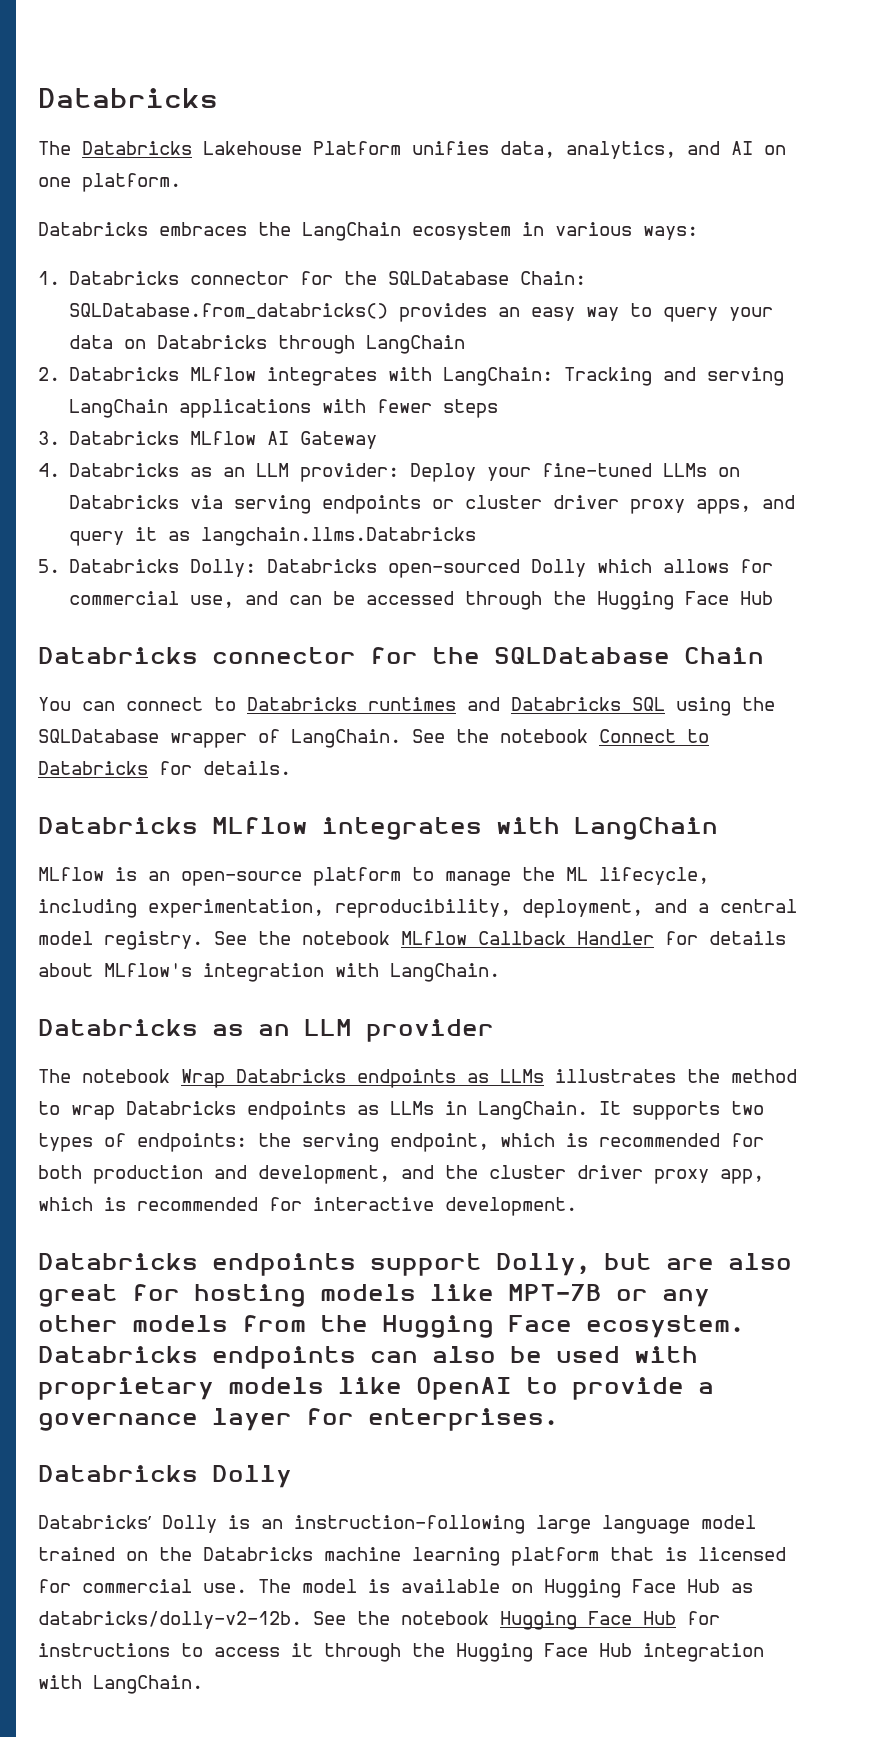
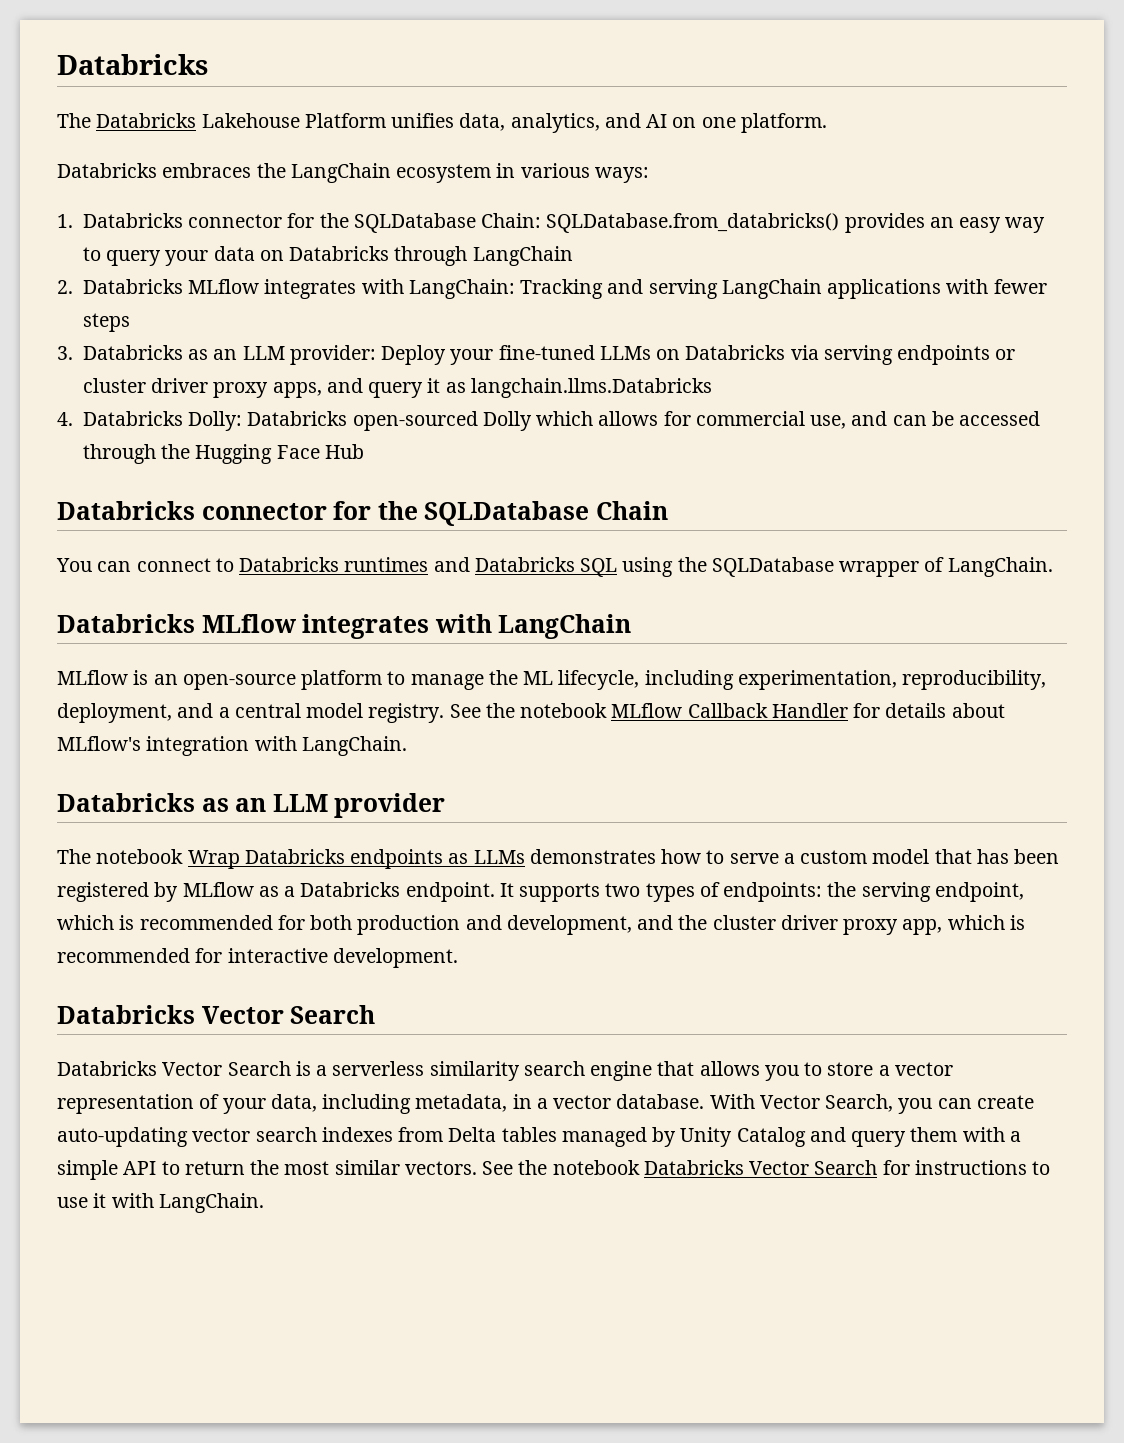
- 3. Databricks MLflow AI Gateway
- 4. Databricks as an LLM provider: Deploy your fine-tuned LLMs on Databricks via serving endpoints or cluster driver proxy apps, and query it as langchain.llms.Databricks
+ 3. Databricks as an LLM provider: Deploy your fine-tuned LLMs on Databricks via serving endpoints or cluster driver proxy apps, and query it as langchain.llms.Databricks
- 5. Databricks Dolly: Databricks open-sourced Dolly which allows for commercial use, and can be accessed through the Hugging Face Hub
+ 4. Databricks Dolly: Databricks open-sourced Dolly which allows for commercial use, and can be accessed through the Hugging Face Hub
- See the notebook Connect to Databricks for details.
- The notebook Wrap Databricks endpoints as LLMs illustrates the method to wrap Databricks endpoints as LLMs in LangChain.
+ The notebook Wrap Databricks endpoints as LLMs demonstrates how to serve a custom model that has been registered by MLflow as a Databricks endpoint.
  It supports two types of endpoints: the serving endpoint, which is recommended for both production and development, and the cluster driver proxy app, which is recommended for interactive development.
- Databricks endpoints support Dolly, but are also great for hosting models like MPT-7B or any other models from the Hugging Face ecosystem. Databricks endpoints can also be used with proprietary models like OpenAI to provide a governance layer for enterprises.
- Databricks Dolly
- Databricks’ Dolly is an instruction-following large language model trained on the Databricks machine learning platform that is licensed for commercial use. The model is available on Hugging Face Hub as databricks/dolly-v2-12b. See the notebook Hugging Face Hub for instructions to access it through the Hugging Face Hub integration with LangChain.
+ Databricks Vector Search
+ Databricks Vector Search is a serverless similarity search engine that allows you to store a vector representation of your data, including metadata, in a vector database. With Vector Search, you can create auto-updating vector search indexes from Delta tables managed by Unity Catalog and query them with a simple API to return the most similar vectors. See the notebook Databricks Vector Search for instructions to use it with LangChain.

